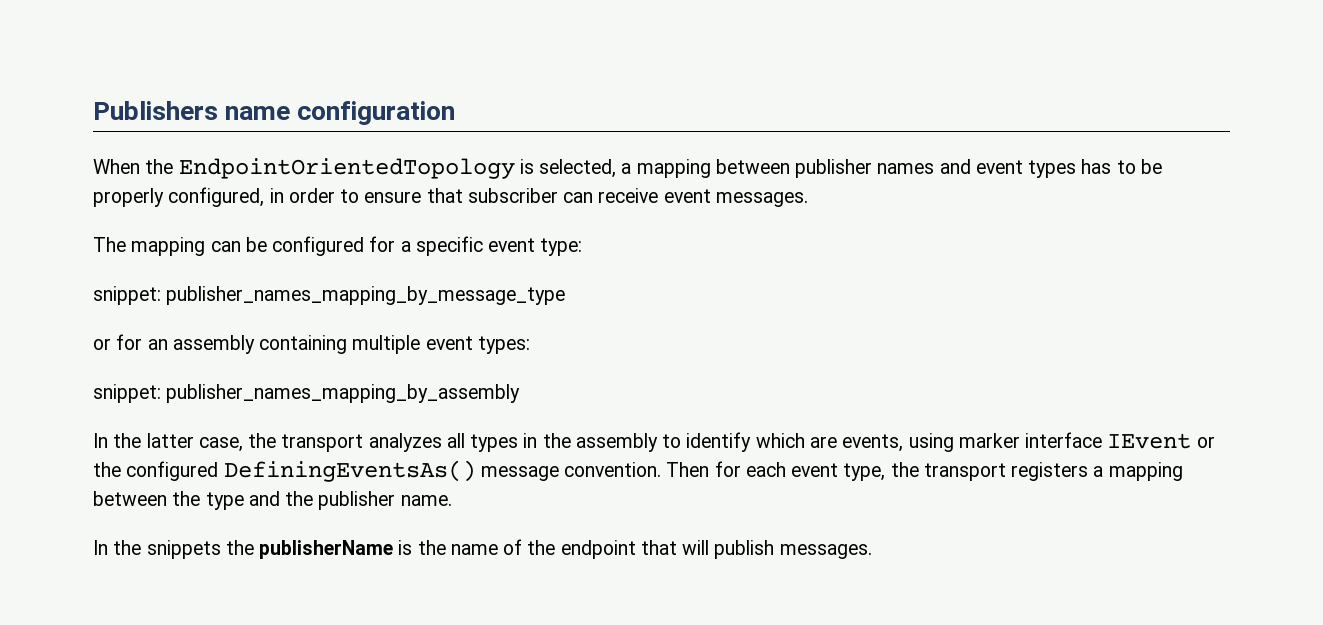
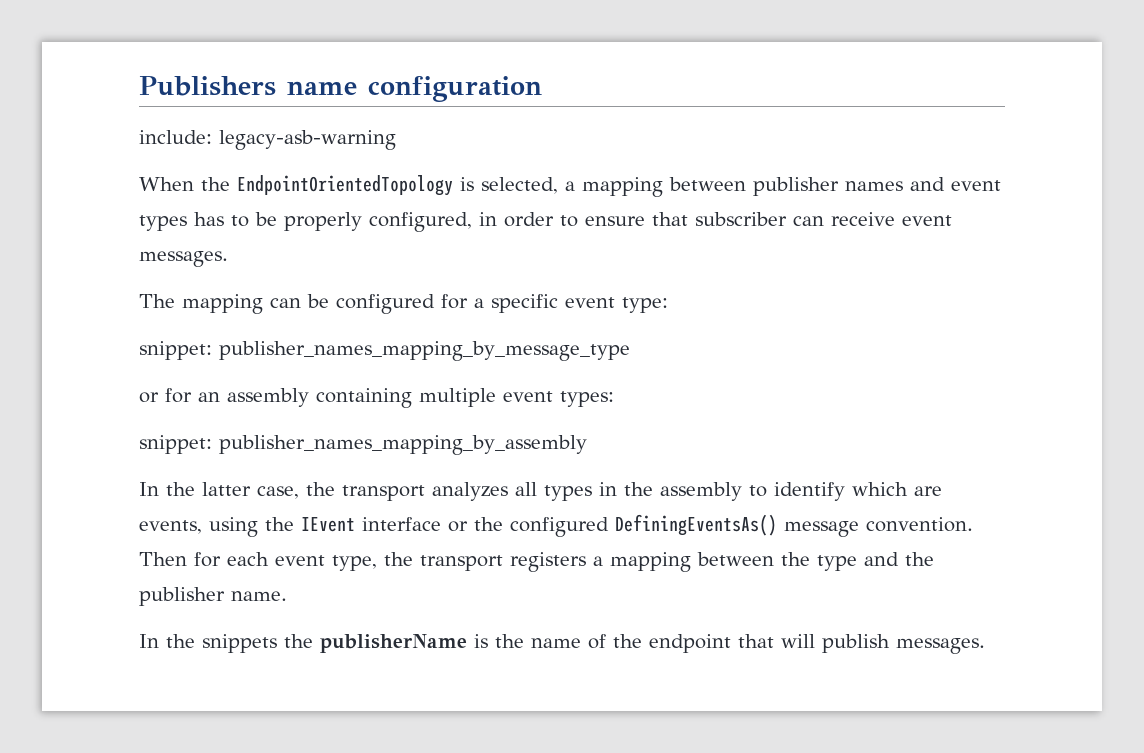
+ include: legacy-asb-warning
- In the latter case, the transport analyzes all types in the assembly to identify which are events, using marker interface IEvent or the configured DefiningEventsAs() message convention.
+ In the latter case, the transport analyzes all types in the assembly to identify which are events, using the IEvent interface or the configured DefiningEventsAs() message convention.

